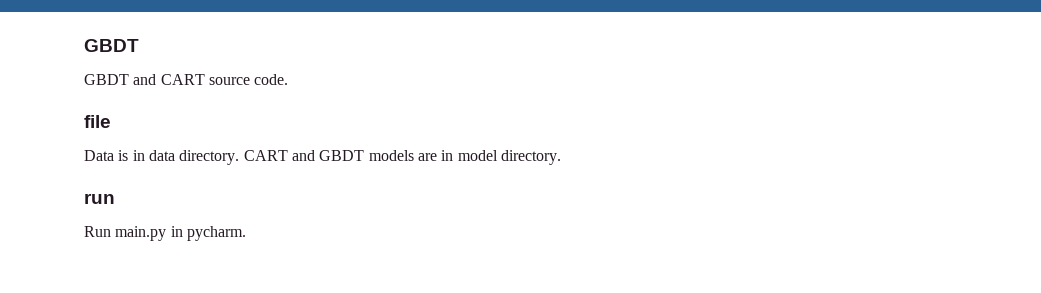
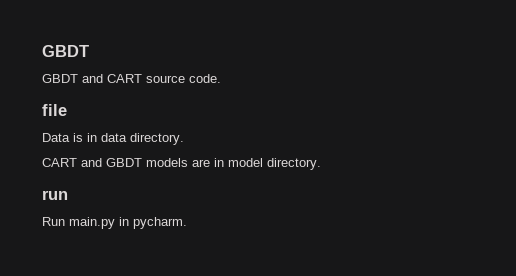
- Data is in data directory. CART and GBDT models are in model directory.
+ Data is in data directory.
+ CART and GBDT models are in model directory.

